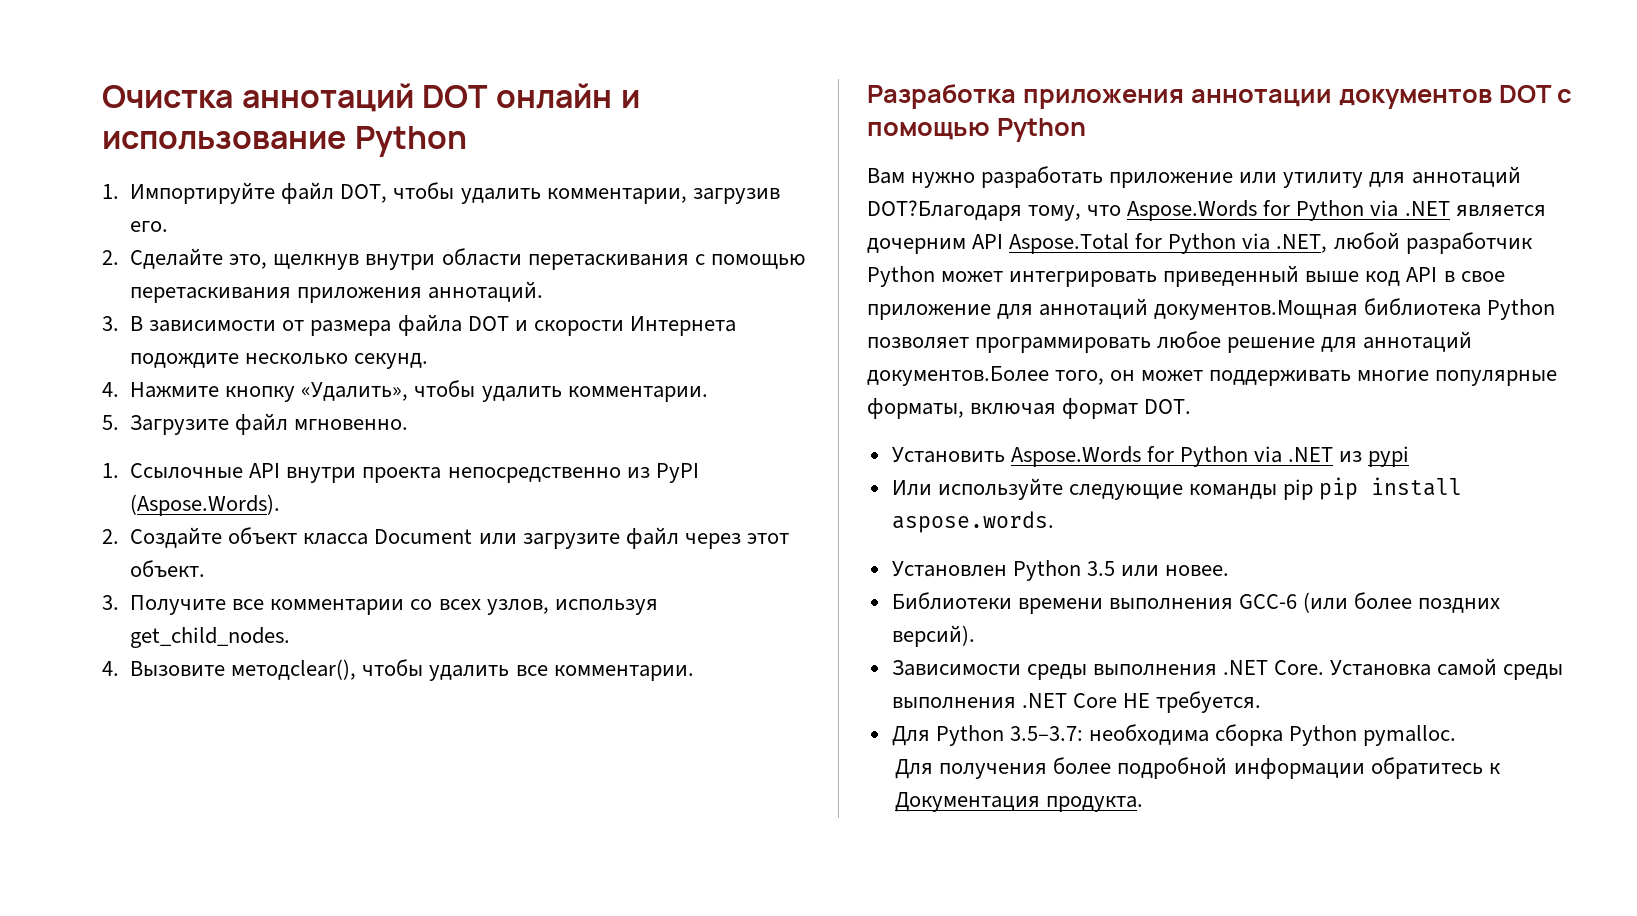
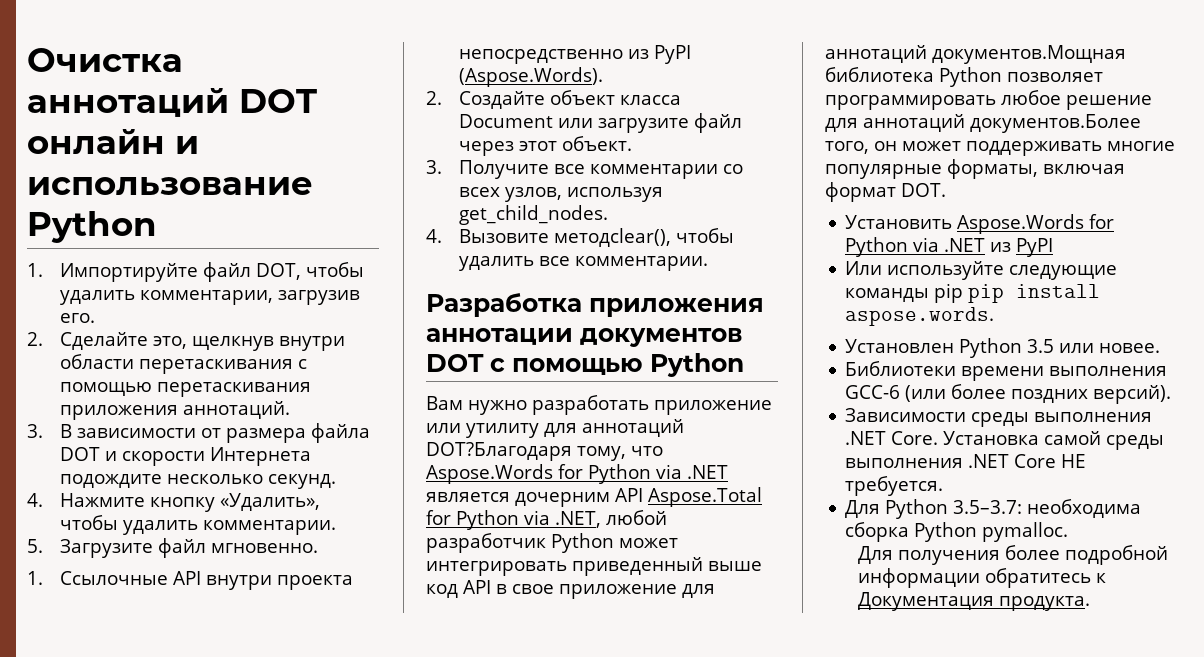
- Установить Aspose.Words for Python via .NET из pypi
+ Установить Aspose.Words for Python via .NET из PyPI

